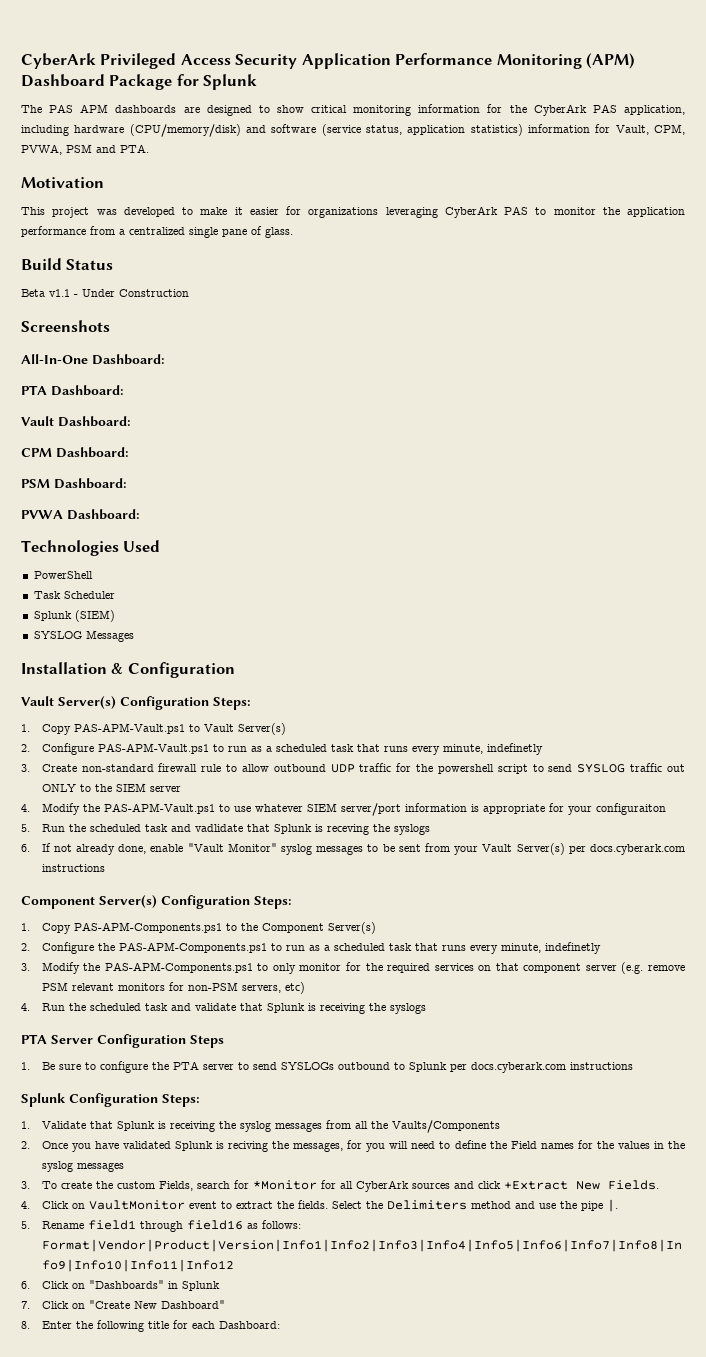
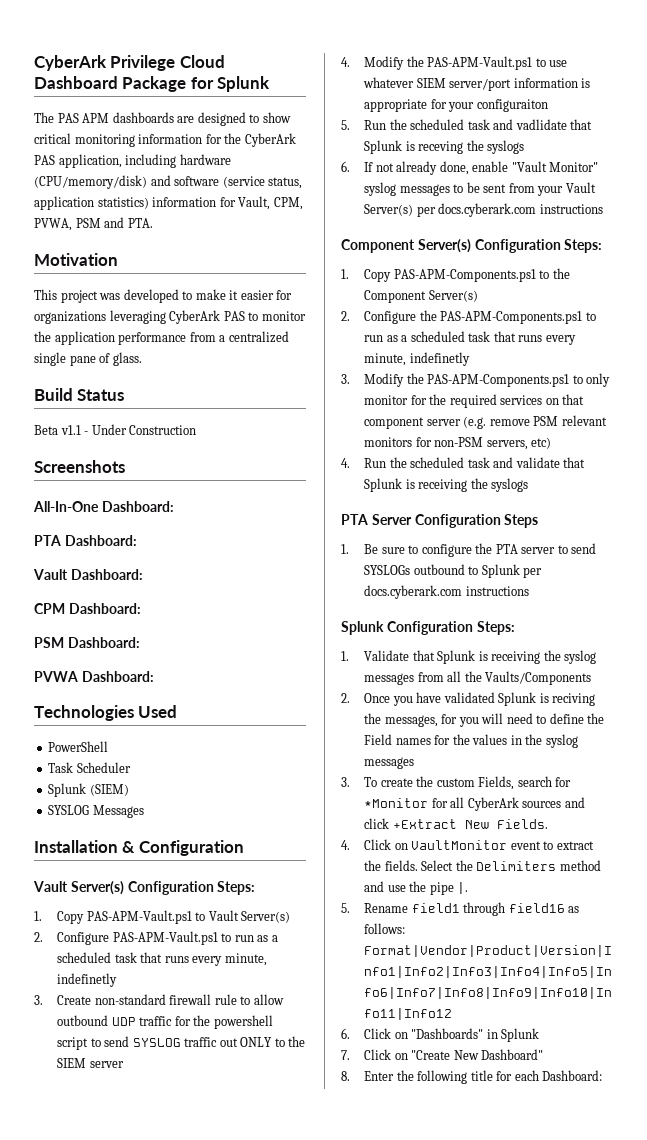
- CyberArk Privileged Access Security Application Performance Monitoring (APM) Dashboard Package for Splunk
+ CyberArk Privilege Cloud Dashboard Package for Splunk

